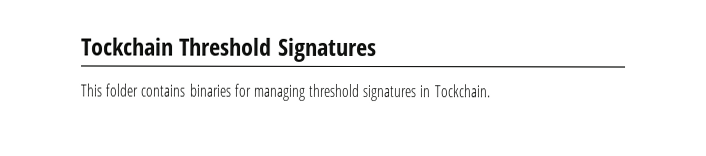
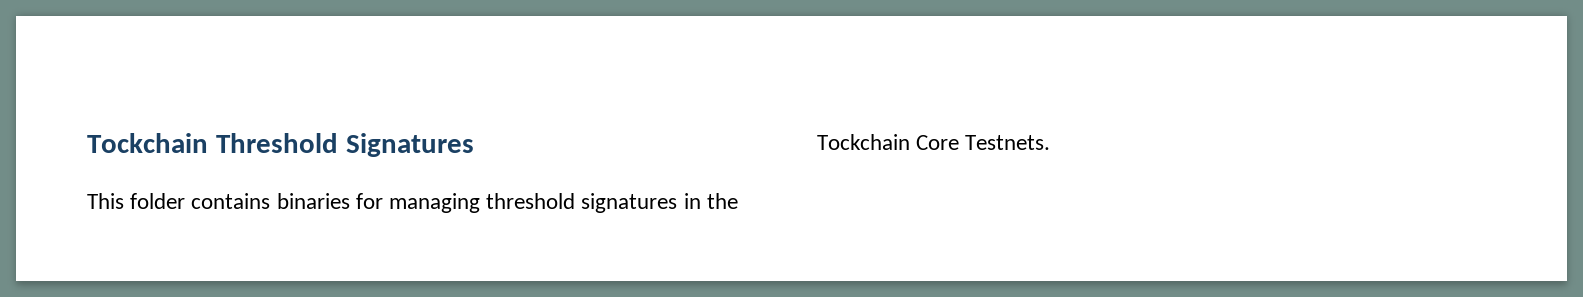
- This folder contains binaries for managing threshold signatures in Tockchain.
+ This folder contains binaries for managing threshold signatures in the Tockchain Core Testnets.

